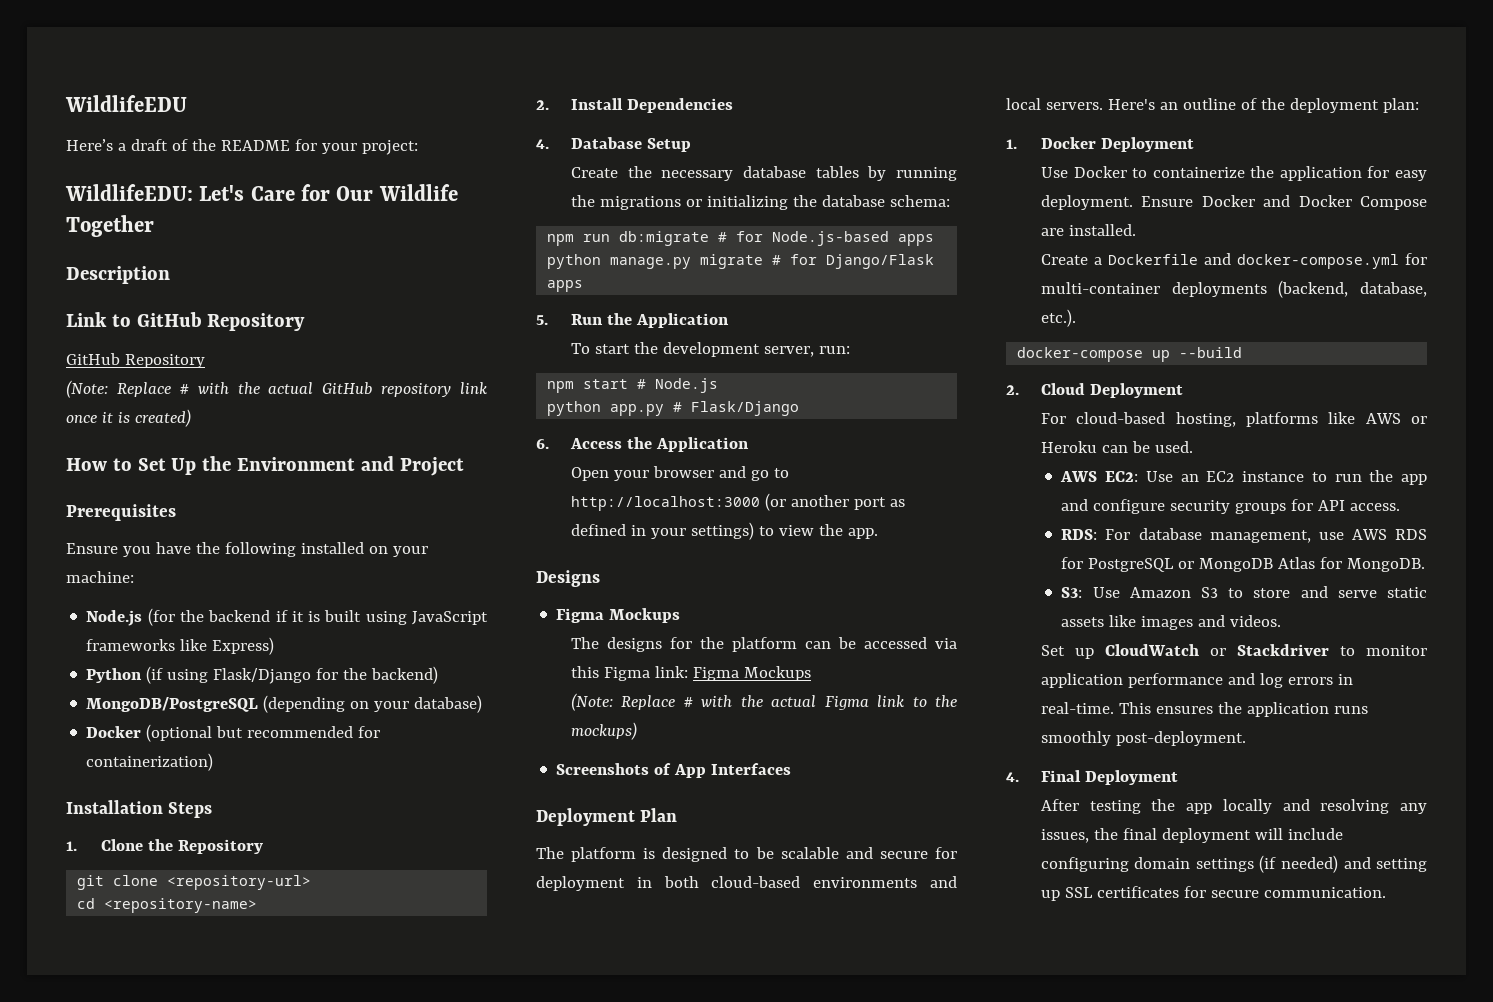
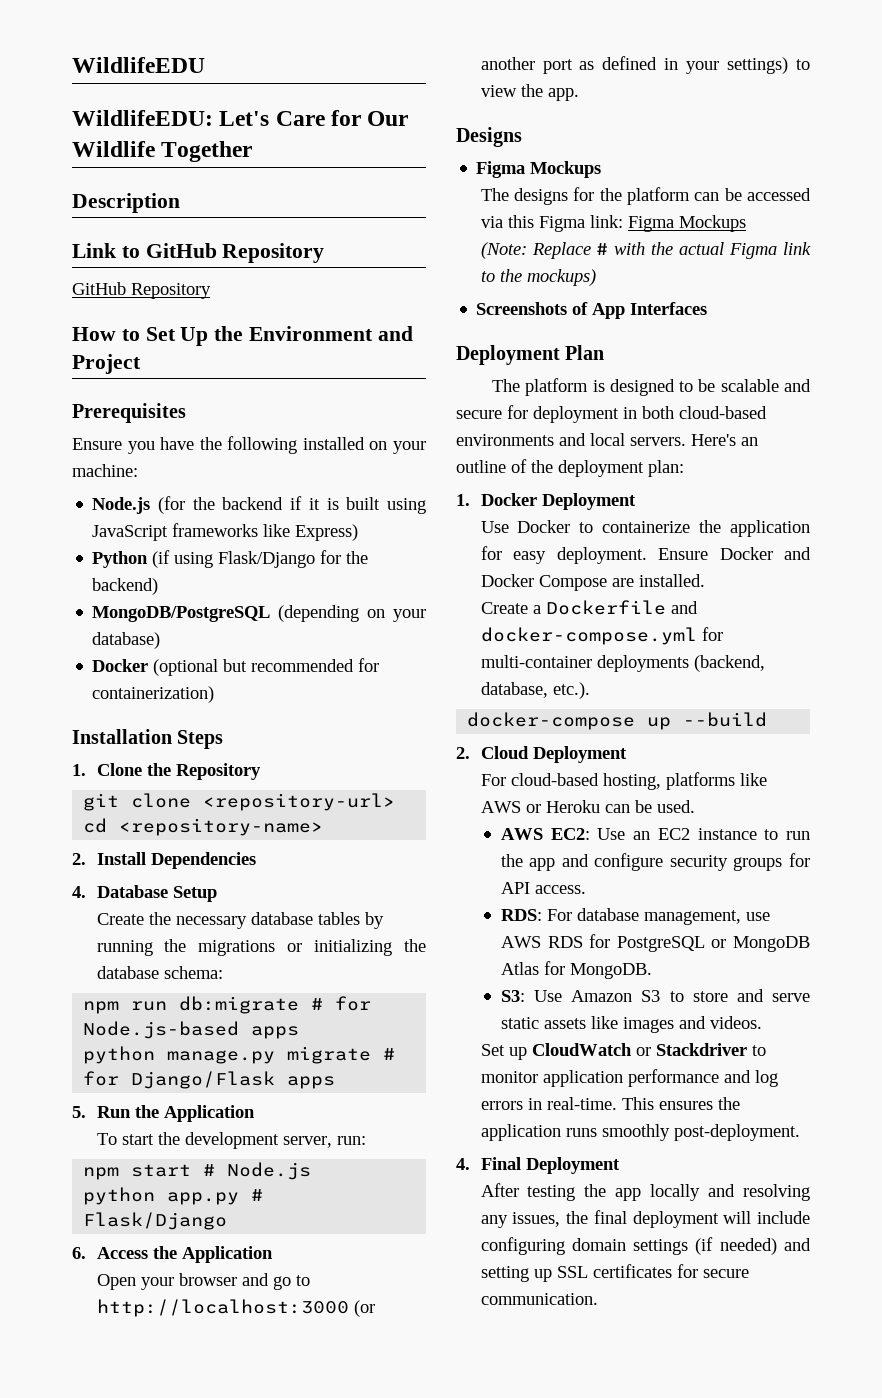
- Here’s a draft of the README for your project:
- (Note: Replace # with the actual GitHub repository link once it is created)

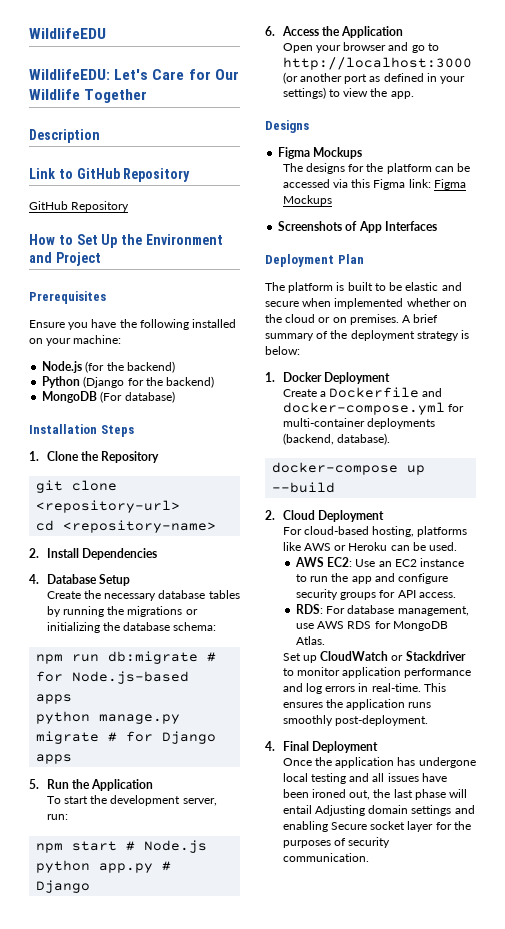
- Node.js (for the backend if it is built using JavaScript frameworks like Express)
- Python (if using Flask/Django for the backend)
- MongoDB/PostgreSQL (depending on your database)
- Docker (optional but recommended for containerization)
+ Node.js (for the backend)
+ Python (Django for the backend)
+ MongoDB (For database)
- python manage.py migrate # for Django/Flask apps
+ python manage.py migrate # for Django apps
- python app.py # Flask/Django
+ python app.py # Django
- (Note: Replace # with the actual Figma link to the mockups)
- The platform is designed to be scalable and secure for deployment in both cloud-based environments and local servers. Here's an outline of the deployment plan:
+ The platform is built to be elastic and secure when implemented whether on the cloud or on premises. A brief summary of the deployment strategy is below:
  1. Docker Deployment
- Use Docker to containerize the application for easy deployment. Ensure Docker and Docker Compose are installed.
- Create a Dockerfile and docker-compose.yml for multi-container deployments (backend, database, etc.).
+ Create a Dockerfile and docker-compose.yml for multi-container deployments (backend, database).
- RDS: For database management, use AWS RDS for PostgreSQL or MongoDB Atlas for MongoDB.
- S3: Use Amazon S3 to store and serve static assets like images and videos.
+ RDS: For database management, use AWS RDS for MongoDB Atlas.
- After testing the app locally and resolving any issues, the final deployment will include configuring domain settings (if needed) and setting up SSL certificates for secure communication.
+ Once the application has undergone local testing and all issues have been ironed out, the last phase will entail Adjusting domain settings and enabling Secure socket layer for the purposes of security communication.

